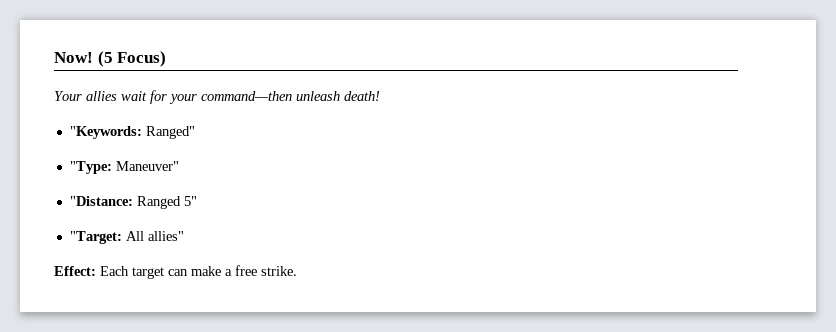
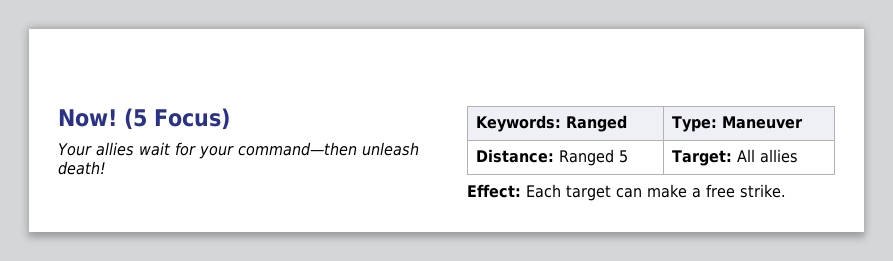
- "Keywords: Ranged"
- "Type: Maneuver"
- "Distance: Ranged 5"
- "Target: All allies"
+ Keywords: Ranged | Type: Maneuver
+ Distance: Ranged 5 | Target: All allies

